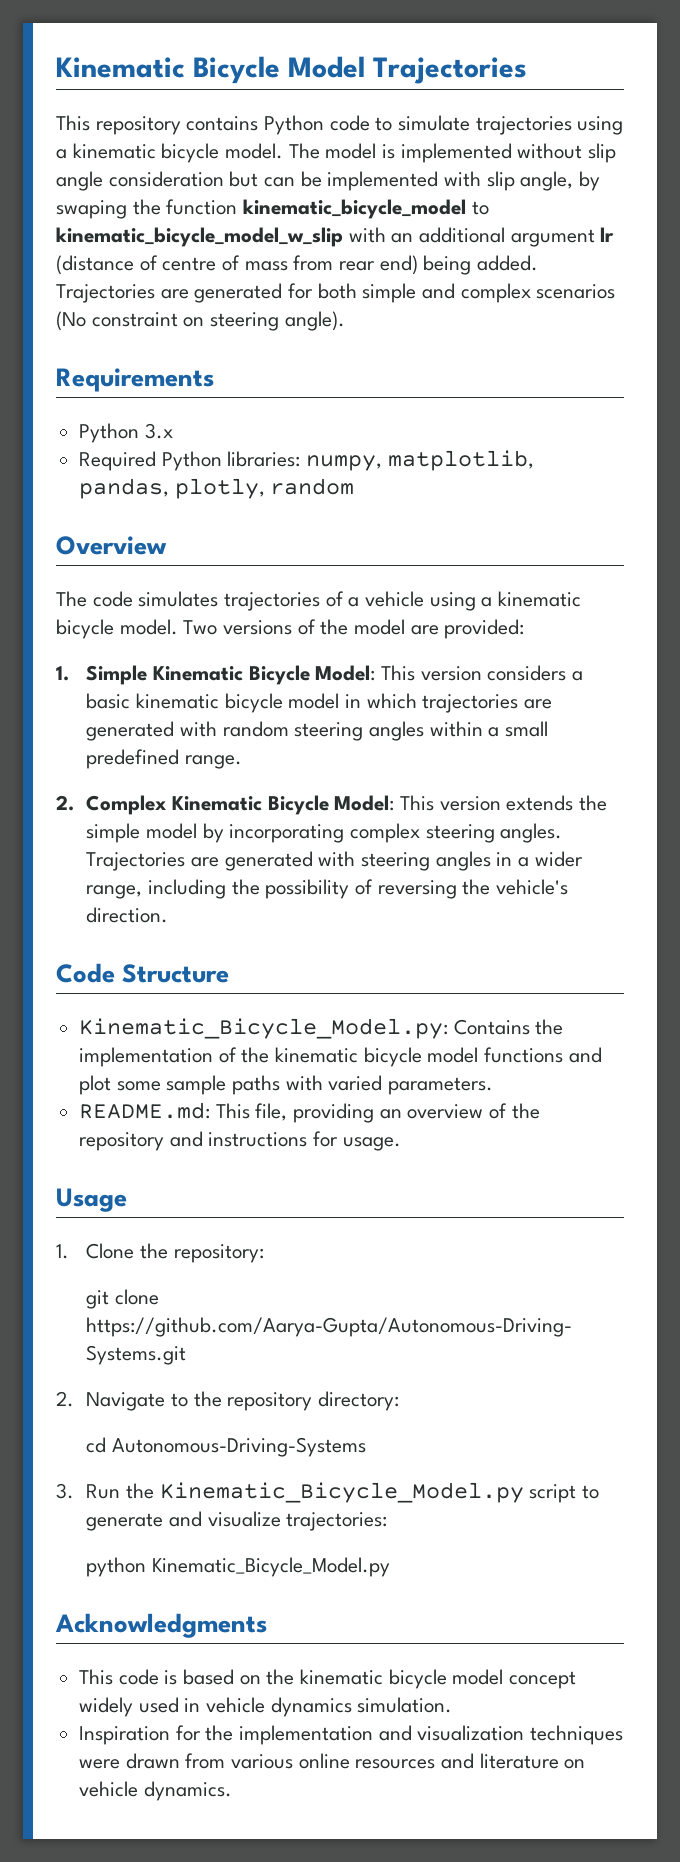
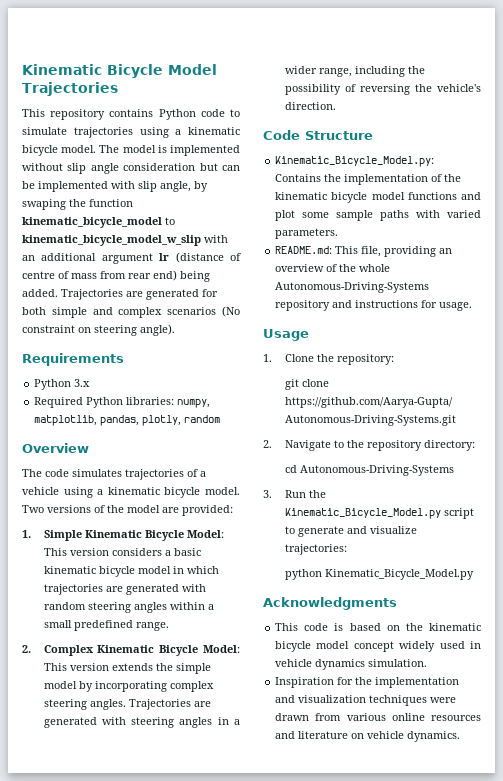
- README.md: This file, providing an overview of the repository and instructions for usage.
+ README.md: This file, providing an overview of the whole Autonomous-Driving-Systems repository and instructions for usage.

